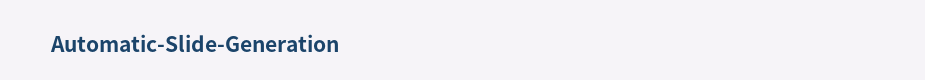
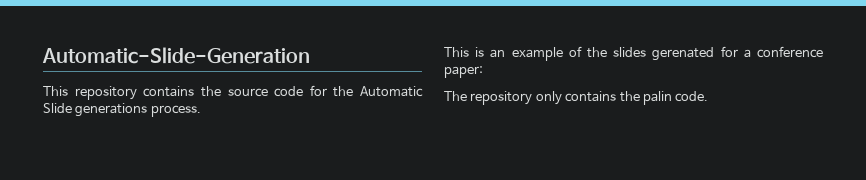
+ This repository contains the source code for the Automatic Slide generations process.
+ This is an example of the slides gerenated for a conference paper:
+ The repository only contains the palin code.

